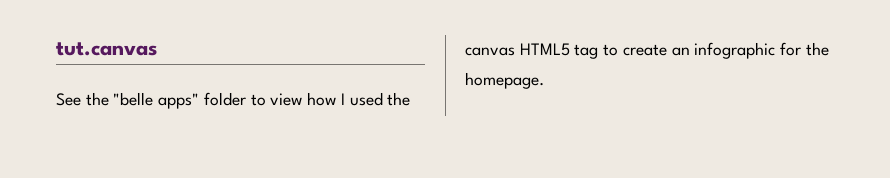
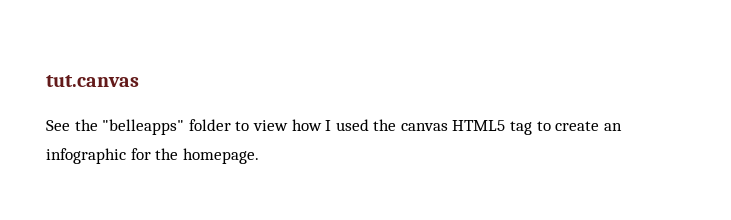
- See the "belle apps" folder to view how I used the canvas HTML5 tag to create an infographic for the homepage.
+ See the "belleapps" folder to view how I used the canvas HTML5 tag to create an infographic for the homepage.

